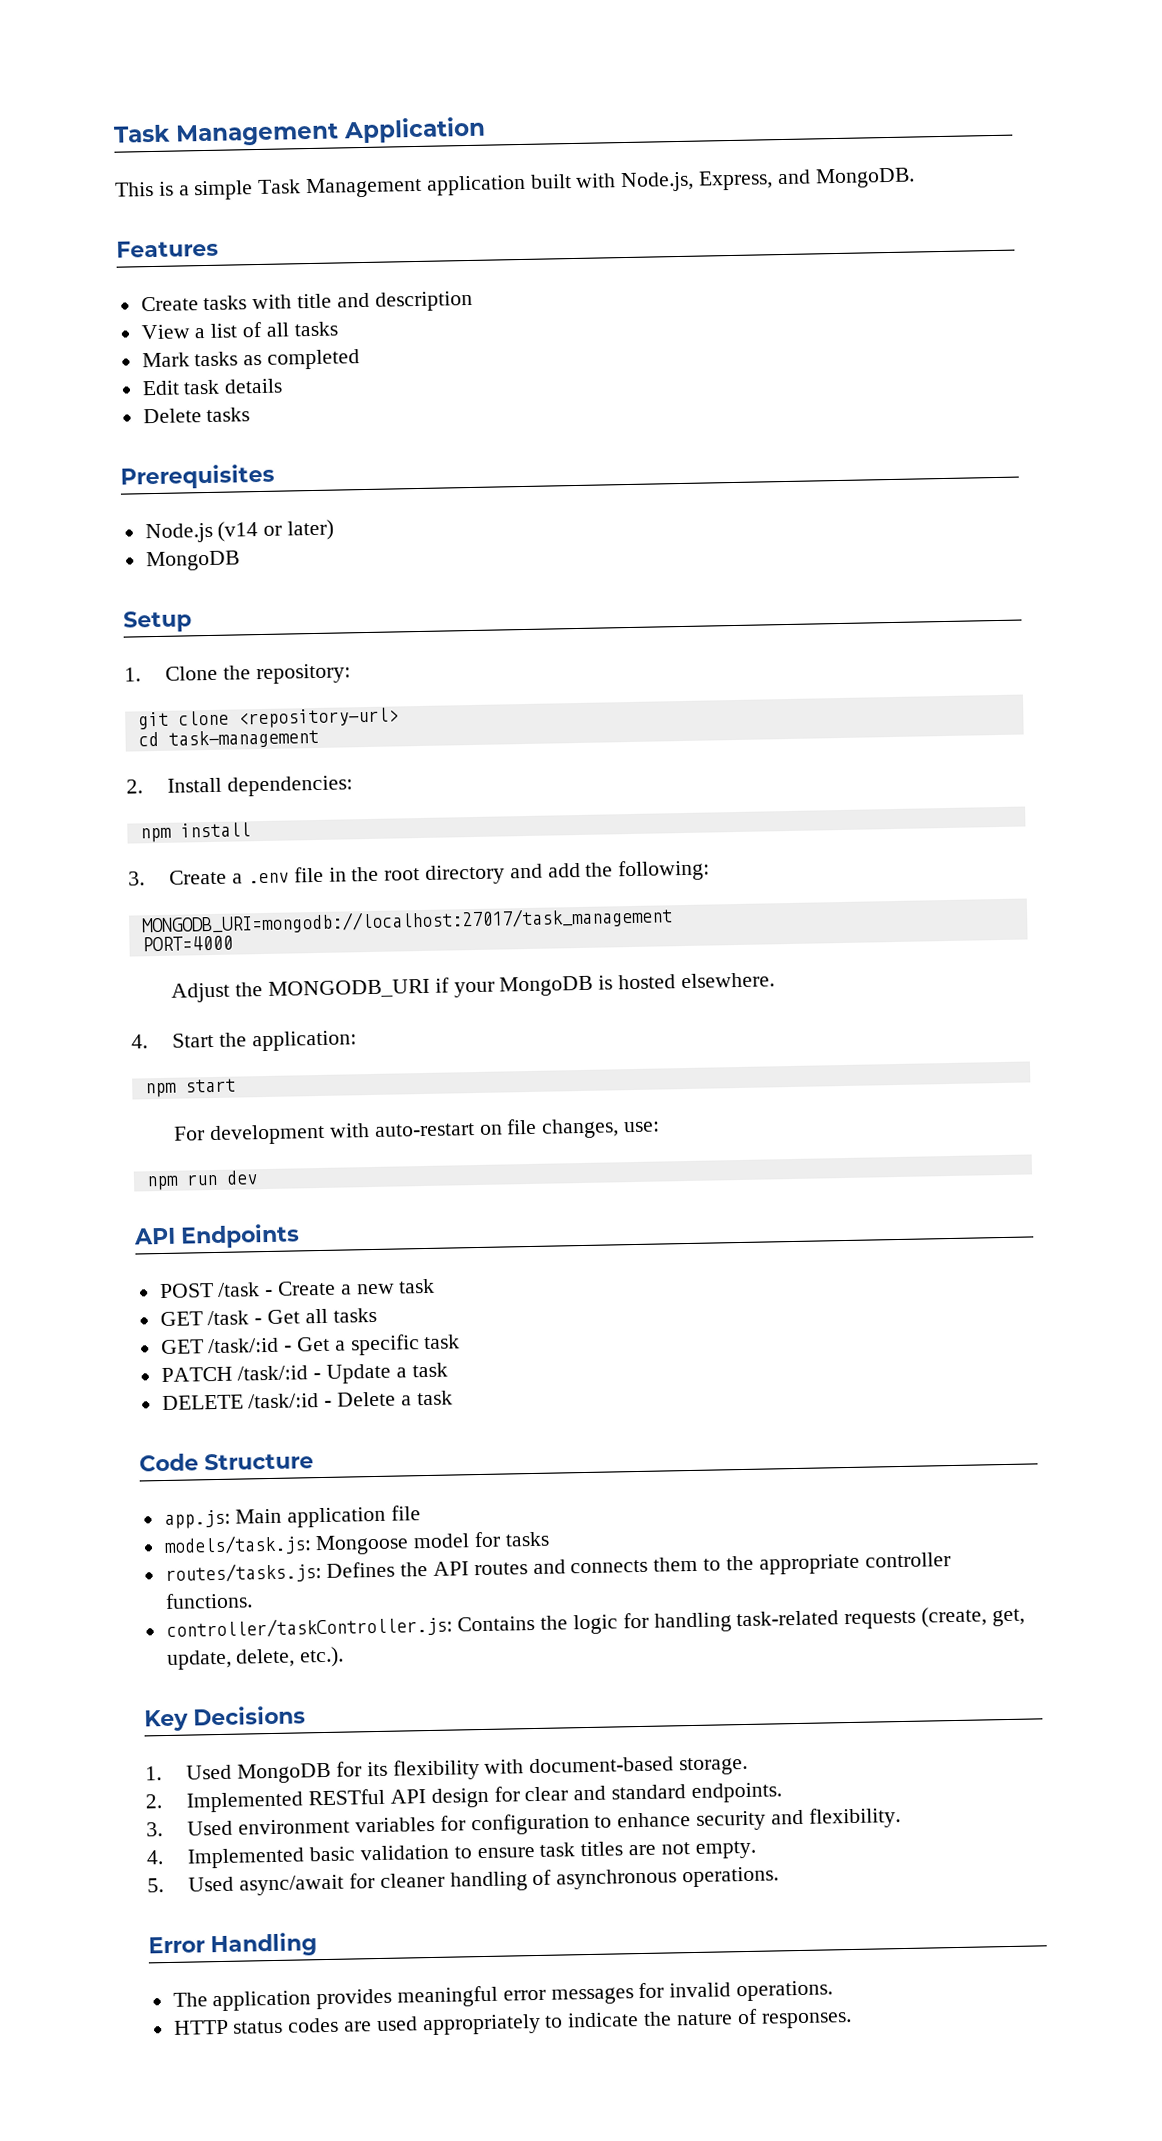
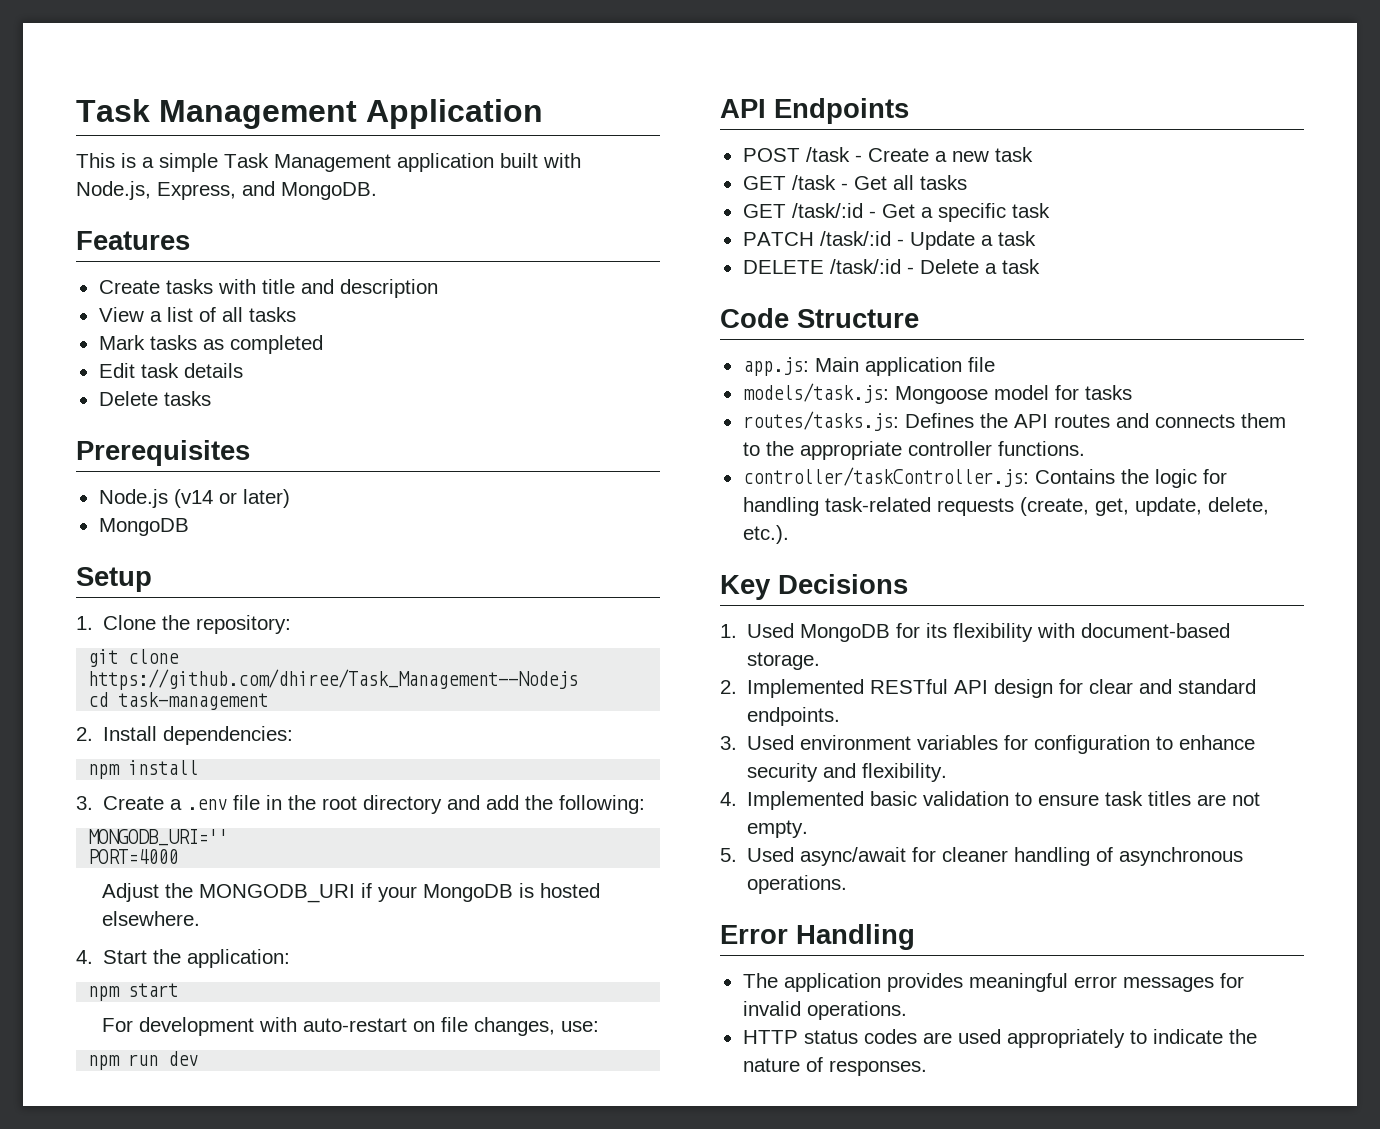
- git clone <repository-url>
+ git clone https://github.com/dhiree/Task_Management--Nodejs
- MONGODB_URI=mongodb://localhost:27017/task_management
+ MONGODB_URI=''

